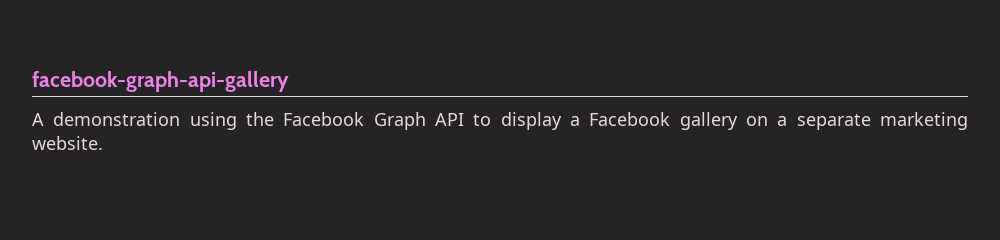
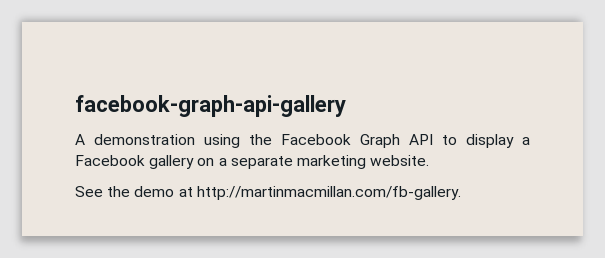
+ See the demo at http://martinmacmillan.com/fb-gallery.

